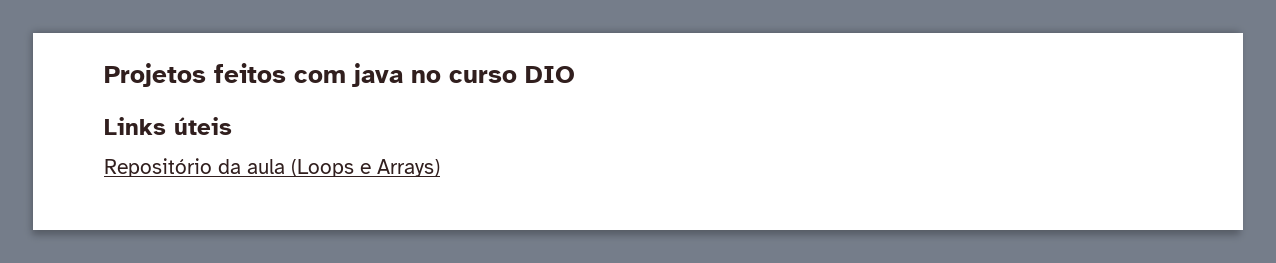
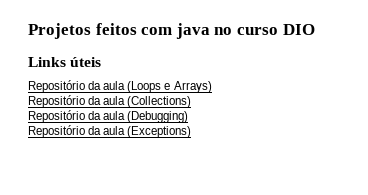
+ Repositório da aula (Collections)
+ Repositório da aula (Debugging)
+ Repositório da aula (Exceptions)

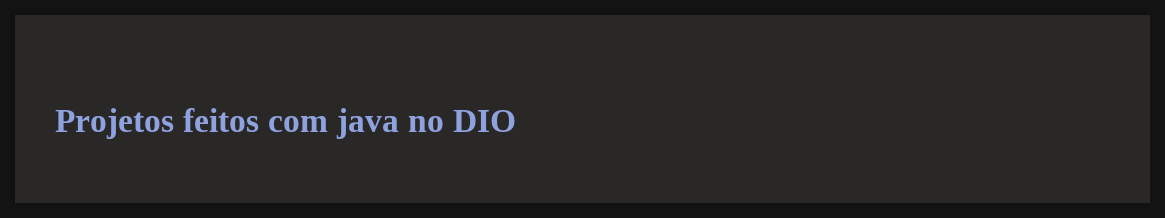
- Projetos feitos com java no curso DIO
+ Projetos feitos com java no DIO
- Links úteis
- Repositório da aula (Loops e Arrays)
- Repositório da aula (Collections)
- Repositório da aula (Debugging)
- Repositório da aula (Exceptions)

